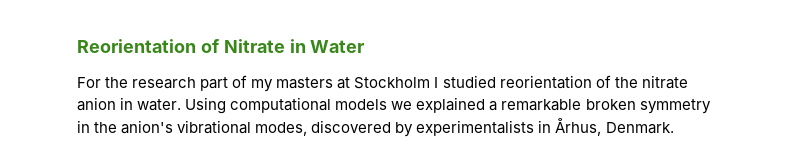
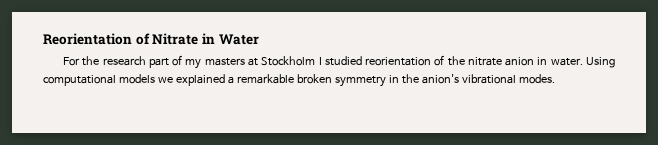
- Using computational models we explained a remarkable broken symmetry in the anion's vibrational modes, discovered by experimentalists in Århus, Denmark.
+ Using computational models we explained a remarkable broken symmetry in the anion's vibrational modes.

